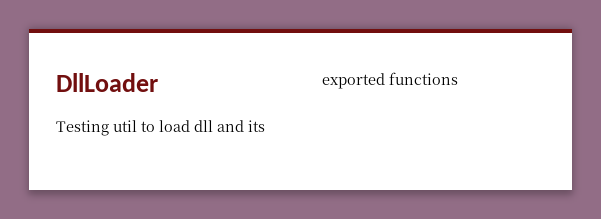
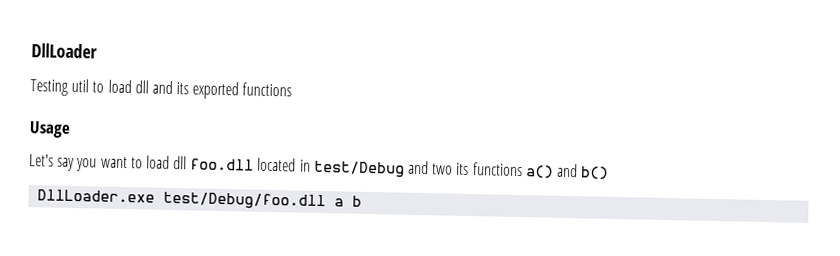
+ Usage
+ Let's say you want to load dll foo.dll located in test/Debug and two its functions a() and b()
+ DllLoader.exe test/Debug/foo.dll a b

